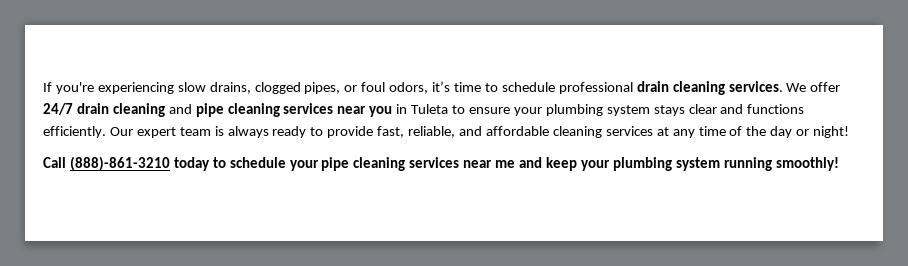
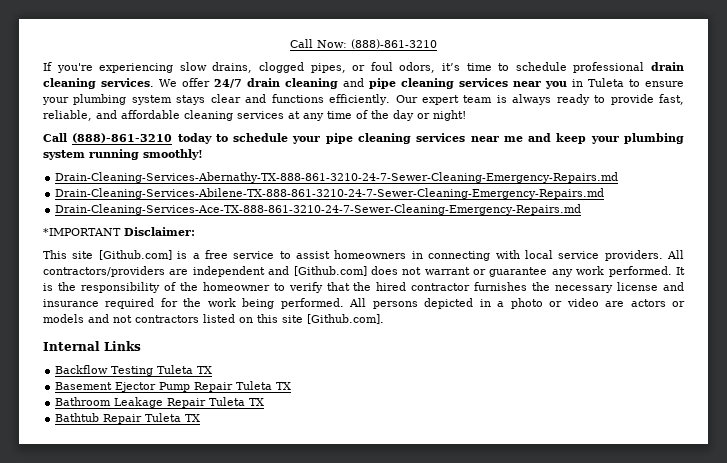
+ Call Now: (888)-861-3210
+ Drain-Cleaning-Services-Abernathy-TX-888-861-3210-24-7-Sewer-Cleaning-Emergency-Repairs.md
+ Drain-Cleaning-Services-Abilene-TX-888-861-3210-24-7-Sewer-Cleaning-Emergency-Repairs.md
+ Drain-Cleaning-Services-Ace-TX-888-861-3210-24-7-Sewer-Cleaning-Emergency-Repairs.md
+ *IMPORTANT Disclaimer:
+ This site [Github.com] is a free service to assist homeowners in connecting with local service providers. All contractors/providers are independent and [Github.com] does not warrant or guarantee any work performed. It is the responsibility of the homeowner to verify that the hired contractor furnishes the necessary license and insurance required for the work being performed. All persons depicted in a photo or video are actors or models and not contractors listed on this site [Github.com].
+ Internal Links
+ Backflow Testing Tuleta TX
+ Basement Ejector Pump Repair Tuleta TX
+ Bathroom Leakage Repair Tuleta TX
+ Bathtub Repair Tuleta TX

